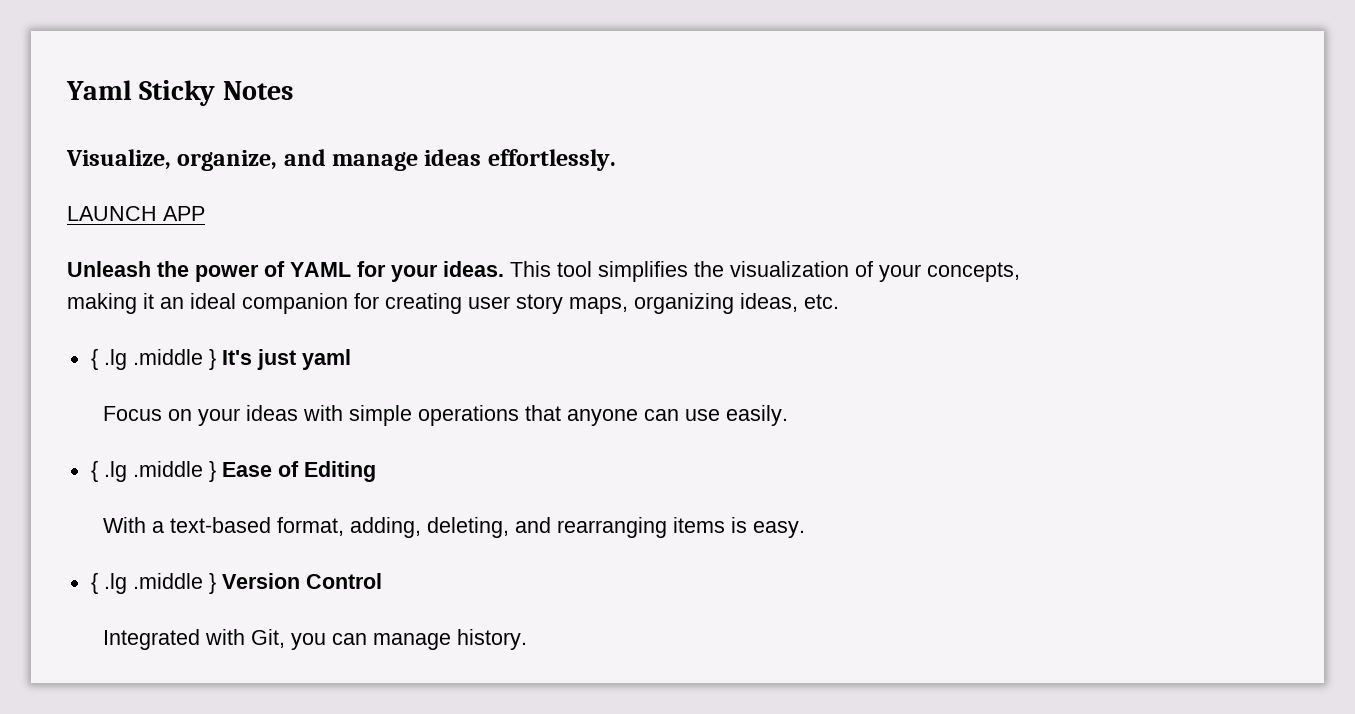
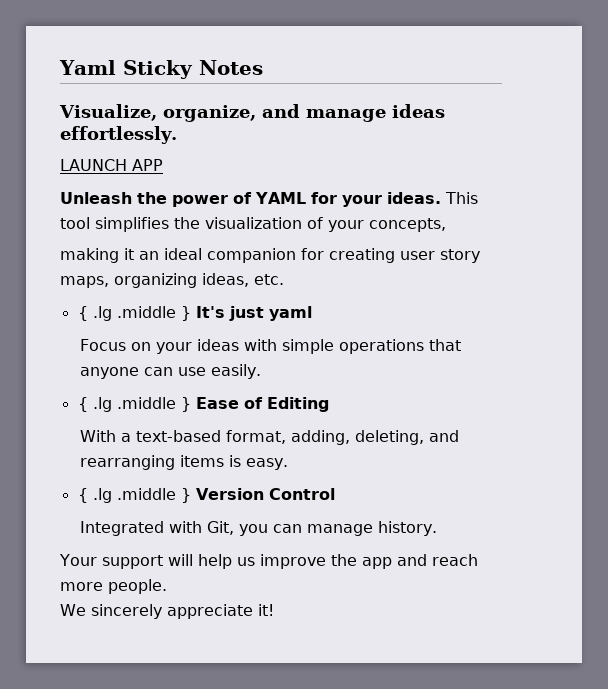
+ Your support will help us improve the app and reach more people.
+ We sincerely appreciate it!

